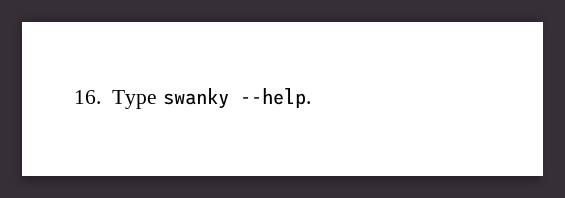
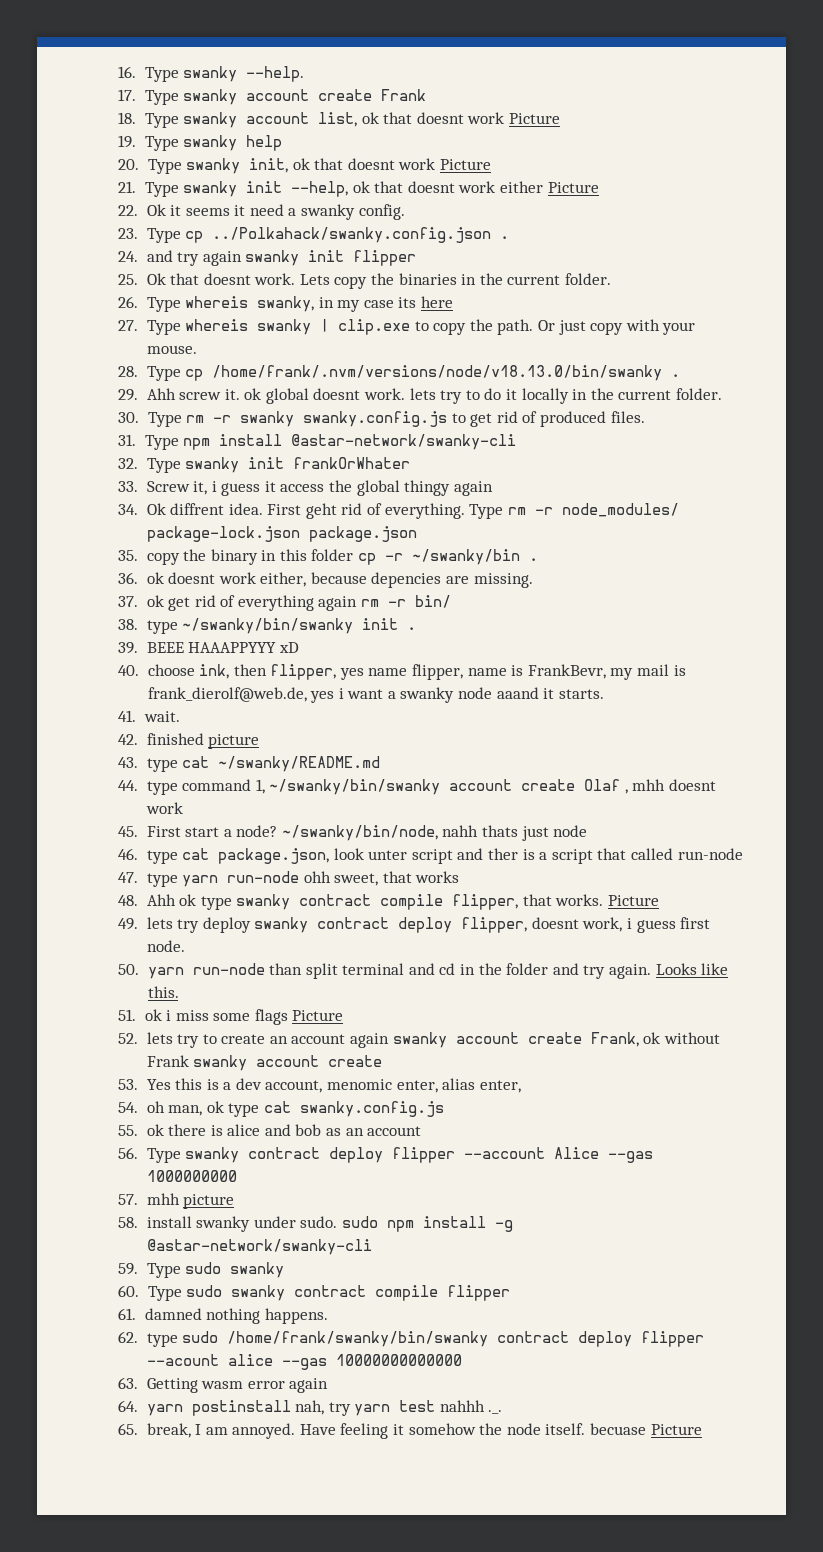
+ 17. Type swanky account create Frank
+ 18. Type swanky account list, ok that doesnt work Picture
+ 19. Type swanky help
+ 20. Type swanky init, ok that doesnt work Picture
+ 21. Type swanky init --help, ok that doesnt work either Picture
+ 22. Ok it seems it need a swanky config.
+ 23. Type cp ../Polkahack/swanky.config.json .
+ 24. and try again swanky init flipper
+ 25. Ok that doesnt work. Lets copy the binaries in the current folder.
+ 26. Type whereis swanky, in my case its here
+ 27. Type whereis swanky | clip.exe to copy the path. Or just copy with your mouse.
+ 28. Type cp /home/frank/.nvm/versions/node/v18.13.0/bin/swanky .
+ 29. Ahh screw it. ok global doesnt work. lets try to do it locally in the current folder.
+ 30. Type rm -r swanky swanky.config.js to get rid of produced files.
+ 31. Type npm install @astar-network/swanky-cli
+ 32. Type swanky init frankOrWhater
+ 33. Screw it, i guess it access the global thingy again
+ 34. Ok diffrent idea. First geht rid of everything. Type rm -r node_modules/ package-lock.json package.json
+ 35. copy the binary in this folder cp -r ~/swanky/bin .
+ 36. ok doesnt work either, because depencies are missing.
+ 37. ok get rid of everything again rm -r bin/
+ 38. type ~/swanky/bin/swanky init .
+ 39. BEEE HAAAPPYYY xD
+ 40. choose ink, then flipper, yes name flipper, name is FrankBevr, my mail is frank_dierolf@web.de, yes i want a swanky node aaand it starts.
+ 41. wait.
+ 42. finished picture
+ 43. type cat ~/swanky/README.md
+ 44. type command 1, ~/swanky/bin/swanky account create Olaf , mhh doesnt work
+ 45. First start a node? ~/swanky/bin/node, nahh thats just node
+ 46. type cat package.json, look unter script and ther is a script that called run-node
+ 47. type yarn run-node ohh sweet, that works
+ 48. Ahh ok type swanky contract compile flipper, that works. Picture
+ 49. lets try deploy swanky contract deploy flipper, doesnt work, i guess first node.
+ 50. yarn run-node than split terminal and cd in the folder and try again. Looks like this.
+ 51. ok i miss some flags Picture
+ 52. lets try to create an account again swanky account create Frank, ok without Frank swanky account create
+ 53. Yes this is a dev account, menomic enter, alias enter,
+ 54. oh man, ok type cat swanky.config.js
+ 55. ok there is alice and bob as an account
+ 56. Type swanky contract deploy flipper --account Alice --gas 1000000000
+ 57. mhh picture
+ 58. install swanky under sudo. sudo npm install -g @astar-network/swanky-cli
+ 59. Type sudo swanky
+ 60. Type sudo swanky contract compile flipper
+ 61. damned nothing happens.
+ 62. type sudo /home/frank/swanky/bin/swanky contract deploy flipper --acount alice --gas 10000000000000
+ 63. Getting wasm error again
+ 64. yarn postinstall nah, try yarn test nahhh ._.
+ 65. break, I am annoyed. Have feeling it somehow the node itself. becuase Picture

